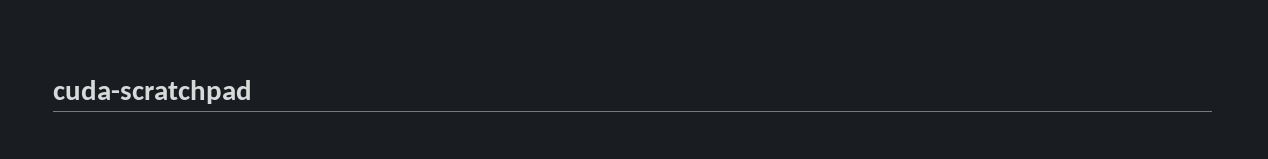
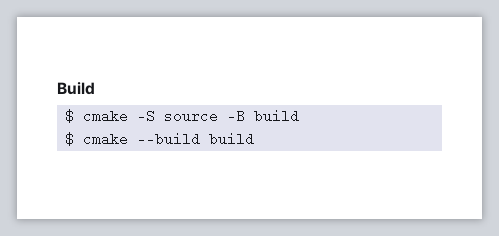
- cuda-scratchpad
+ Build
+ $ cmake -S source -B build
+ $ cmake --build build

